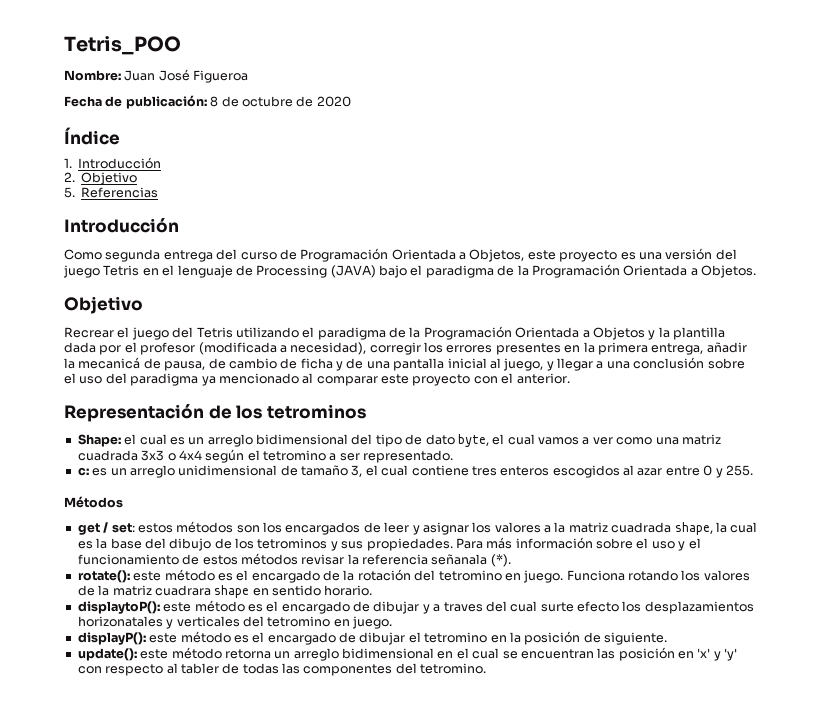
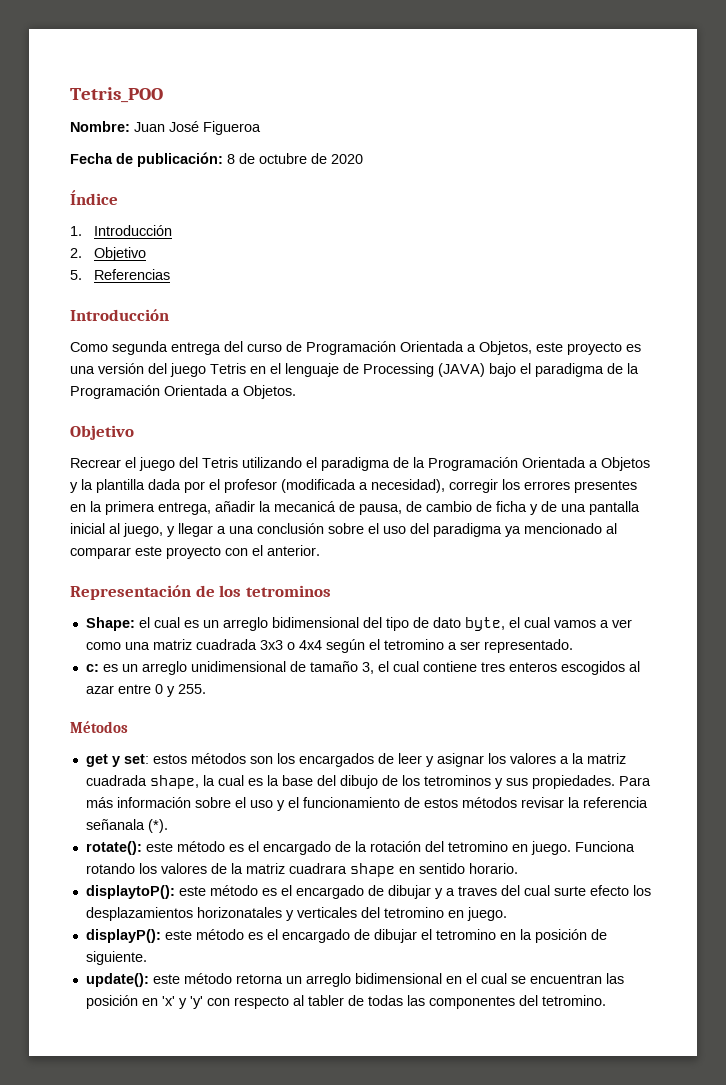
- get / set: estos métodos son los encargados de leer y asignar los valores a la matriz cuadrada shape, la cual es la base del dibujo de los tetrominos y sus propiedades.
+ get y set: estos métodos son los encargados de leer y asignar los valores a la matriz cuadrada shape, la cual es la base del dibujo de los tetrominos y sus propiedades.

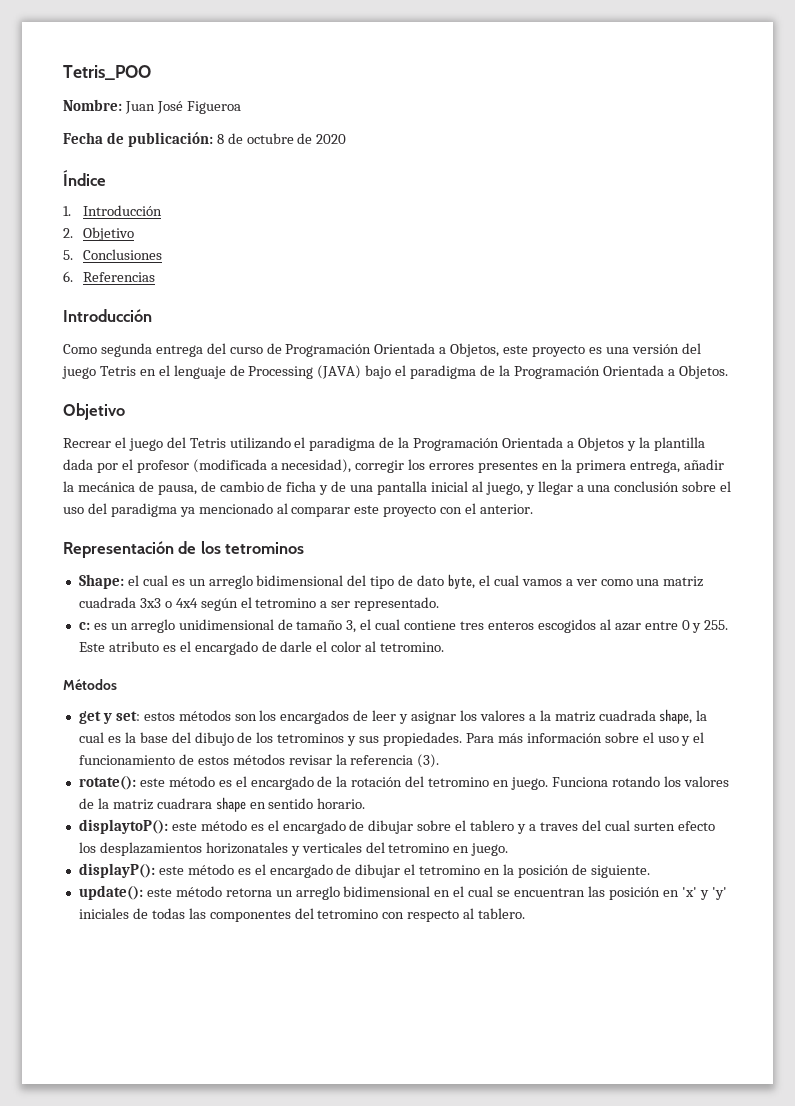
- 5. Referencias
+ 5. Conclusiones
+ 6. Referencias
- Recrear el juego del Tetris utilizando el paradigma de la Programación Orientada a Objetos y la plantilla dada por el profesor (modificada a necesidad), corregir los errores presentes en la primera entrega, añadir la mecanicá de pausa, de cambio de ficha y de una pantalla inicial al juego, y llegar a una conclusión sobre el uso del paradigma ya mencionado al comparar este proyecto con el anterior.
+ Recrear el juego del Tetris utilizando el paradigma de la Programación Orientada a Objetos y la plantilla dada por el profesor (modificada a necesidad), corregir los errores presentes en la primera entrega, añadir la mecánica de pausa, de cambio de ficha y de una pantalla inicial al juego, y llegar a una conclusión sobre el uso del paradigma ya mencionado al comparar este proyecto con el anterior.
- c: es un arreglo unidimensional de tamaño 3, el cual contiene tres enteros escogidos al azar entre 0 y 255.
+ c: es un arreglo unidimensional de tamaño 3, el cual contiene tres enteros escogidos al azar entre 0 y 255. Este atributo es el encargado de darle el color al tetromino.
- Para más información sobre el uso y el funcionamiento de estos métodos revisar la referencia señanala (*).
+ Para más información sobre el uso y el funcionamiento de estos métodos revisar la referencia (3).
- displaytoP(): este método es el encargado de dibujar y a traves del cual surte efecto los desplazamientos horizonatales y verticales del tetromino en juego.
+ displaytoP(): este método es el encargado de dibujar sobre el tablero y a traves del cual surten efecto los desplazamientos horizonatales y verticales del tetromino en juego.
- update(): este método retorna un arreglo bidimensional en el cual se encuentran las posición en 'x' y 'y' con respecto al tabler de todas las componentes del tetromino.
+ update(): este método retorna un arreglo bidimensional en el cual se encuentran las posición en 'x' y 'y' iniciales de todas las componentes del tetromino con respecto al tablero.

